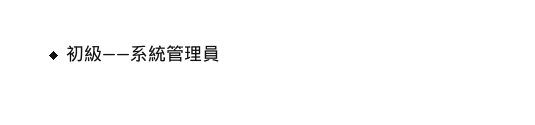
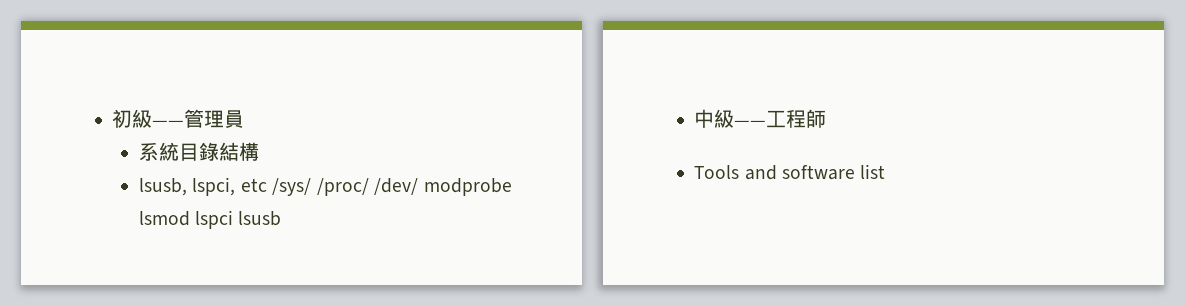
- 初級——系統管理員
+ 初級——管理員
+ 系統目錄結構
+ lsusb, lspci, etc /sys/ /proc/ /dev/ modprobe lsmod lspci lsusb
+ 中級——工程師
+ Tools and software list

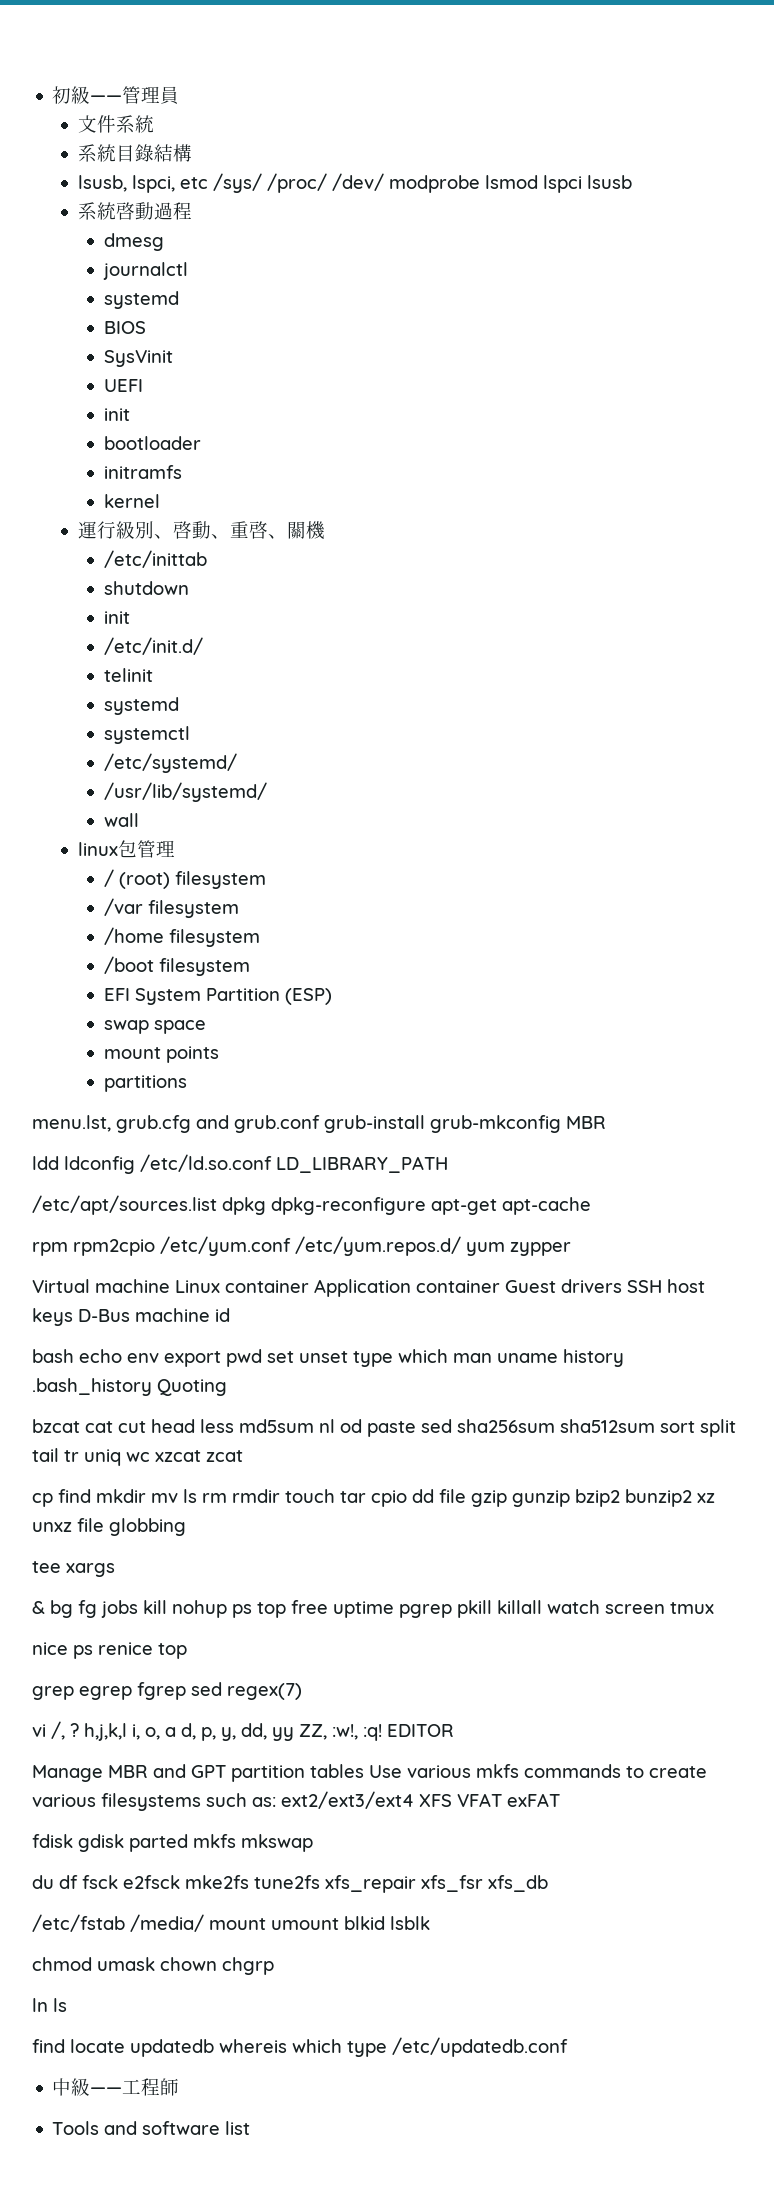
+ 文件系統
+ 系統啓動過程
+ dmesg
+ journalctl
+ systemd
+ BIOS
+ SysVinit
+ UEFI
+ init
+ bootloader
+ initramfs
+ kernel
+ 運行級別、啓動、重啓、關機
+ /etc/inittab
+ shutdown
+ init
+ /etc/init.d/
+ telinit
+ systemd
+ systemctl
+ /etc/systemd/
+ /usr/lib/systemd/
+ wall
+ linux包管理
+ / (root) filesystem
+ /var filesystem
+ /home filesystem
+ /boot filesystem
+ EFI System Partition (ESP)
+ swap space
+ mount points
+ partitions
+ menu.lst, grub.cfg and grub.conf grub-install grub-mkconfig MBR
+ ldd ldconfig /etc/ld.so.conf LD_LIBRARY_PATH
+ /etc/apt/sources.list dpkg dpkg-reconfigure apt-get apt-cache
+ rpm rpm2cpio /etc/yum.conf /etc/yum.repos.d/ yum zypper
+ Virtual machine Linux container Application container Guest drivers SSH host keys D-Bus machine id
+ bash echo env export pwd set unset type which man uname history .bash_history Quoting
+ bzcat cat cut head less md5sum nl od paste sed sha256sum sha512sum sort split tail tr uniq wc xzcat zcat
+ cp find mkdir mv ls rm rmdir touch tar cpio dd file gzip gunzip bzip2 bunzip2 xz unxz file globbing
+ tee xargs
+ & bg fg jobs kill nohup ps top free uptime pgrep pkill killall watch screen tmux
+ nice ps renice top
+ grep egrep fgrep sed regex(7)
+ vi /, ? h,j,k,l i, o, a d, p, y, dd, yy ZZ, :w!, :q! EDITOR
+ Manage MBR and GPT partition tables Use various mkfs commands to create various filesystems such as: ext2/ext3/ext4 XFS VFAT exFAT
+ fdisk gdisk parted mkfs mkswap
+ du df fsck e2fsck mke2fs tune2fs xfs_repair xfs_fsr xfs_db
+ /etc/fstab /media/ mount umount blkid lsblk
+ chmod umask chown chgrp
+ ln ls
+ find locate updatedb whereis which type /etc/updatedb.conf

